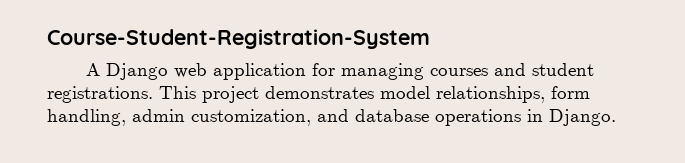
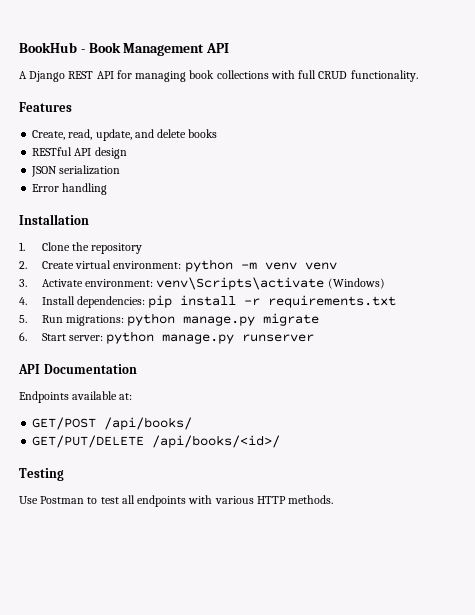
- Course-Student-Registration-System
- A Django web application for managing courses and student registrations. This project demonstrates model relationships, form handling, admin customization, and database operations in Django.
+ BookHub - Book Management API
+ A Django REST API for managing book collections with full CRUD functionality.
+ Features
+ Create, read, update, and delete books
+ RESTful API design
+ JSON serialization
+ Error handling
+ Installation
+ 1. Clone the repository
+ 2. Create virtual environment: python -m venv venv
+ 3. Activate environment: venv\Scripts\activate (Windows)
+ 4. Install dependencies: pip install -r requirements.txt
+ 5. Run migrations: python manage.py migrate
+ 6. Start server: python manage.py runserver
+ API Documentation
+ Endpoints available at:
+ GET/POST /api/books/
+ GET/PUT/DELETE /api/books/<id>/
+ Testing
+ Use Postman to test all endpoints with various HTTP methods.

